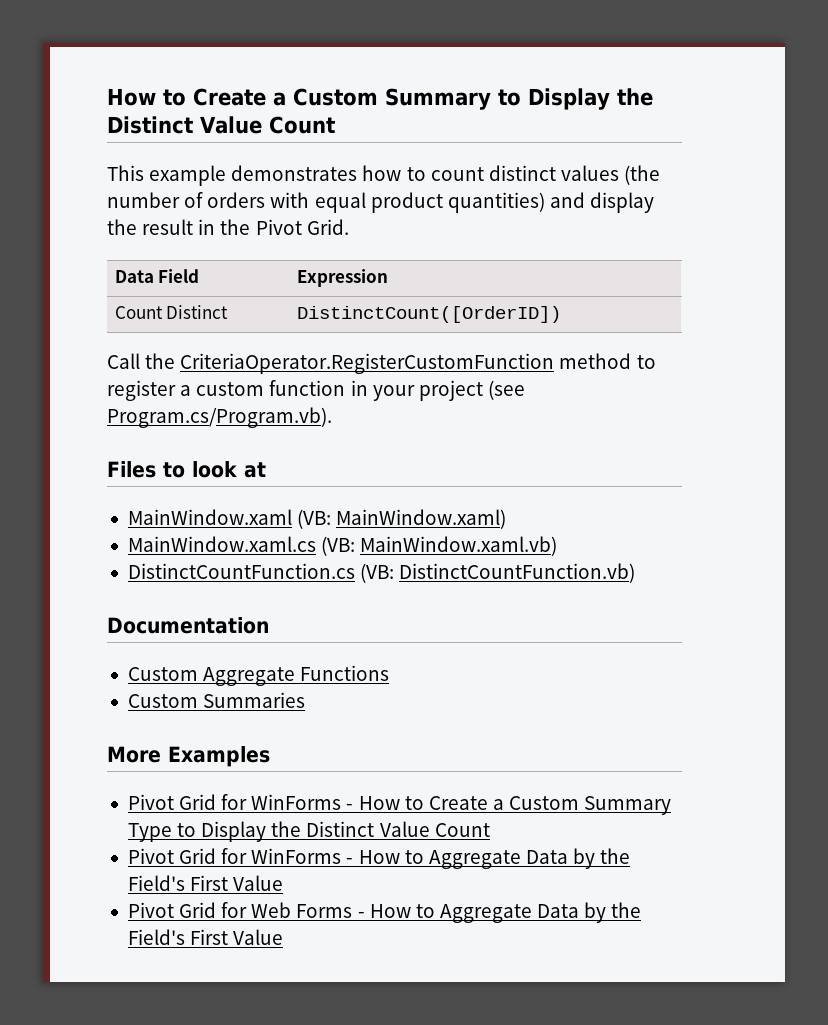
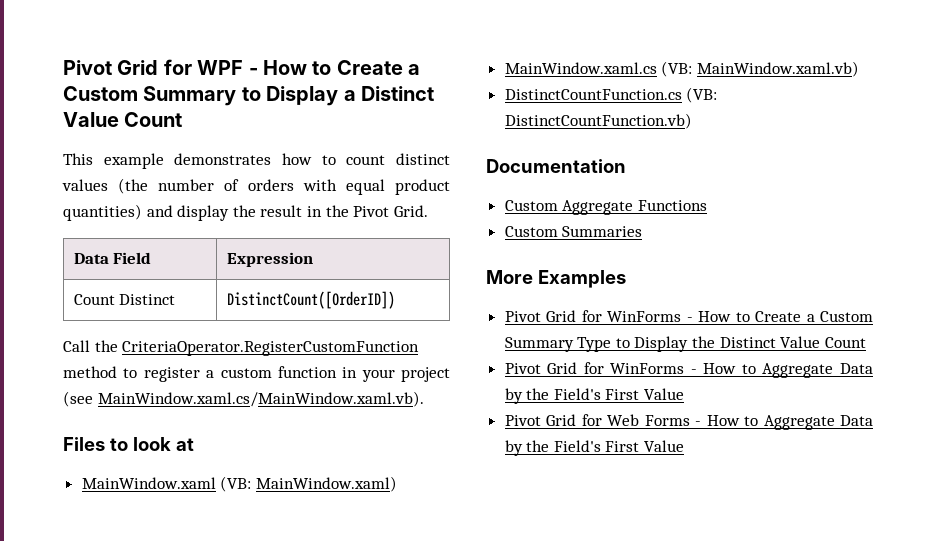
- How to Create a Custom Summary to Display the Distinct Value Count
+ Pivot Grid for WPF - How to Create a Custom Summary to Display a Distinct Value Count
- Call the CriteriaOperator.RegisterCustomFunction method to register a custom function in your project (see Program.cs/Program.vb).
+ Call the CriteriaOperator.RegisterCustomFunction method to register a custom function in your project (see MainWindow.xaml.cs/MainWindow.xaml.vb).

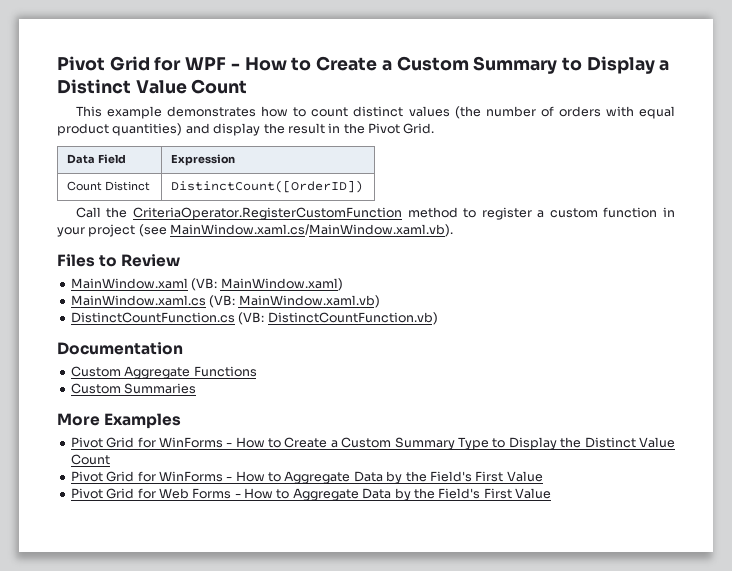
- Files to look at
+ Files to Review

